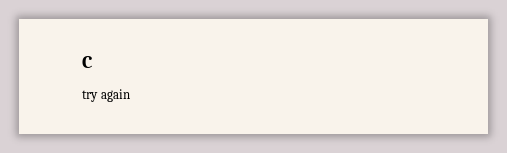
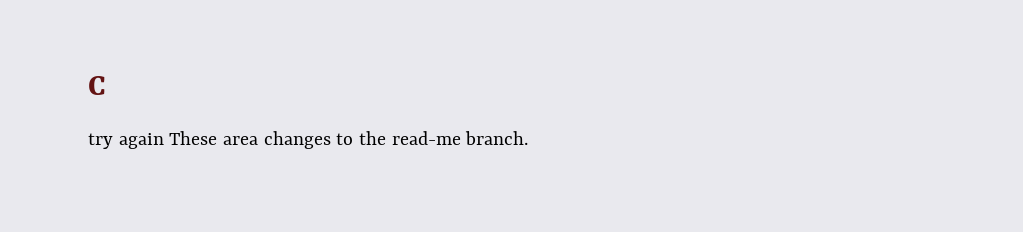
- try again
+ try again These area changes to the read-me branch.

